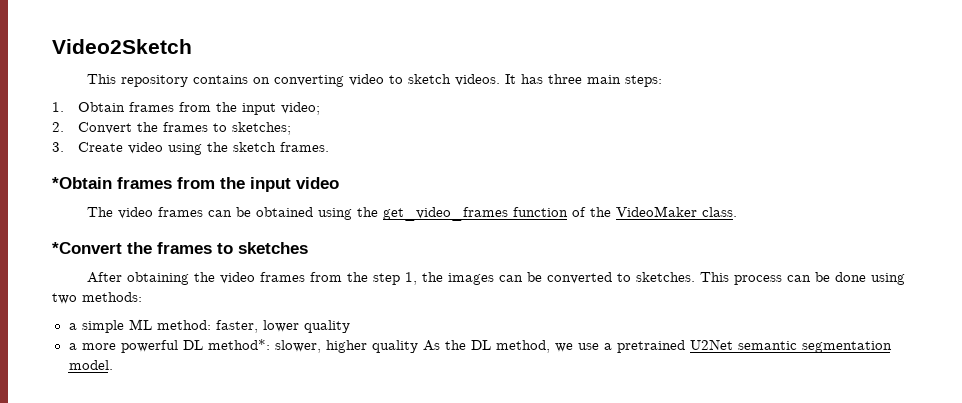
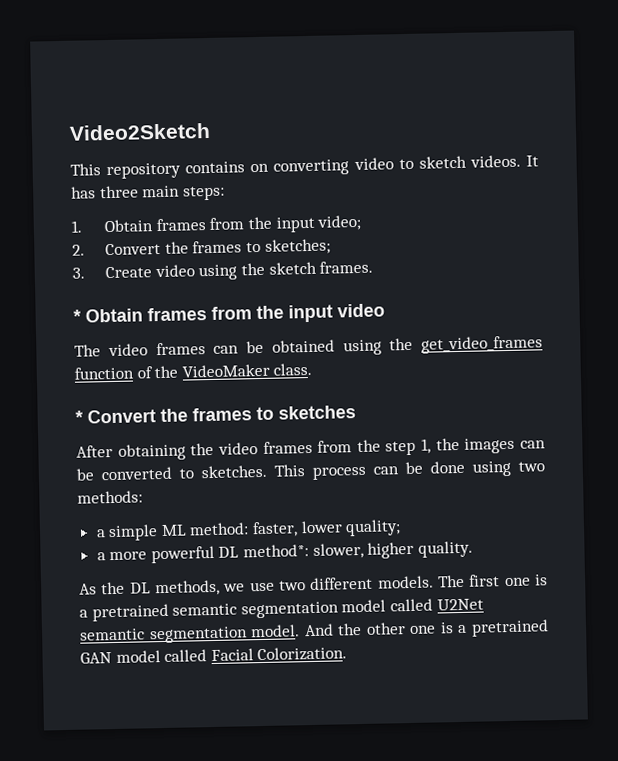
- *Obtain frames from the input video
+ * Obtain frames from the input video
- *Convert the frames to sketches
+ * Convert the frames to sketches
- a simple ML method: faster, lower quality
+ a simple ML method: faster, lower quality;
- a more powerful DL method*: slower, higher quality As the DL method, we use a pretrained U2Net semantic segmentation model.
+ a more powerful DL method*: slower, higher quality.
+ As the DL methods, we use two different models. The first one is a pretrained semantic segmentation model called U2Net semantic segmentation model. And the other one is a pretrained GAN model called Facial Colorization.

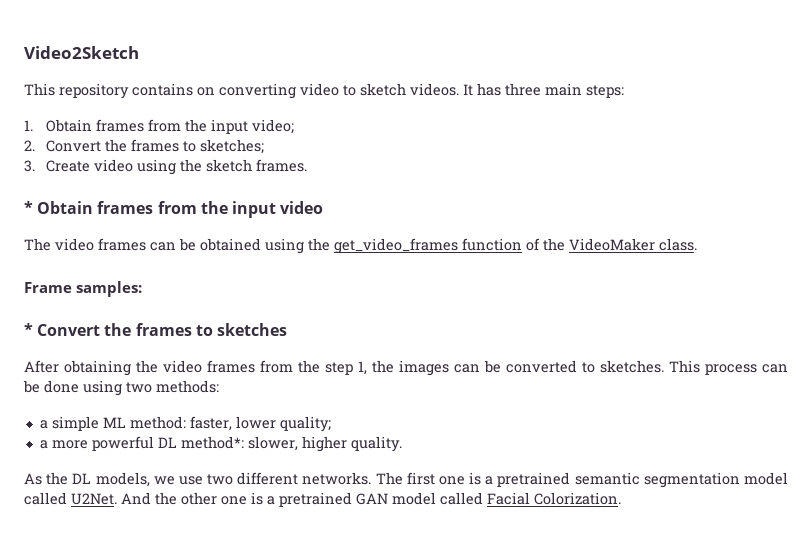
+ Frame samples:
- As the DL methods, we use two different models.
+ As the DL models, we use two different networks.
- The first one is a pretrained semantic segmentation model called U2Net semantic segmentation model.
+ The first one is a pretrained semantic segmentation model called U2Net.

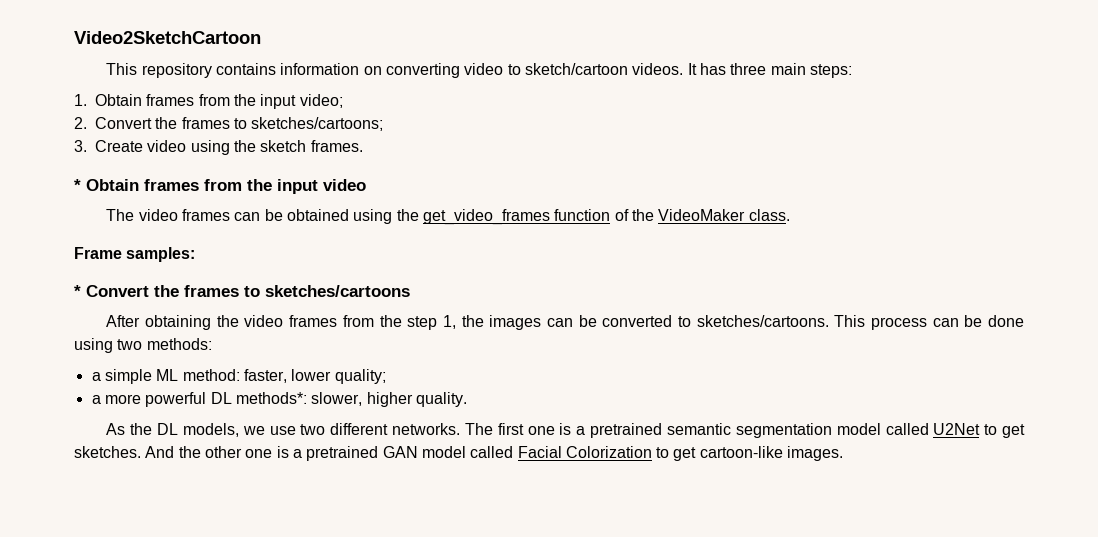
- Video2Sketch
+ Video2SketchCartoon
- This repository contains on converting video to sketch videos.
+ This repository contains information on converting video to sketch/cartoon videos.
- 2. Convert the frames to sketches;
+ 2. Convert the frames to sketches/cartoons;
- * Convert the frames to sketches
+ * Convert the frames to sketches/cartoons
- After obtaining the video frames from the step 1, the images can be converted to sketches.
+ After obtaining the video frames from the step 1, the images can be converted to sketches/cartoons.
- a more powerful DL method*: slower, higher quality.
+ a more powerful DL methods*: slower, higher quality.
- The first one is a pretrained semantic segmentation model called U2Net.
+ The first one is a pretrained semantic segmentation model called U2Net to get sketches.
- And the other one is a pretrained GAN model called Facial Colorization.
+ And the other one is a pretrained GAN model called Facial Colorization to get cartoon-like images.

